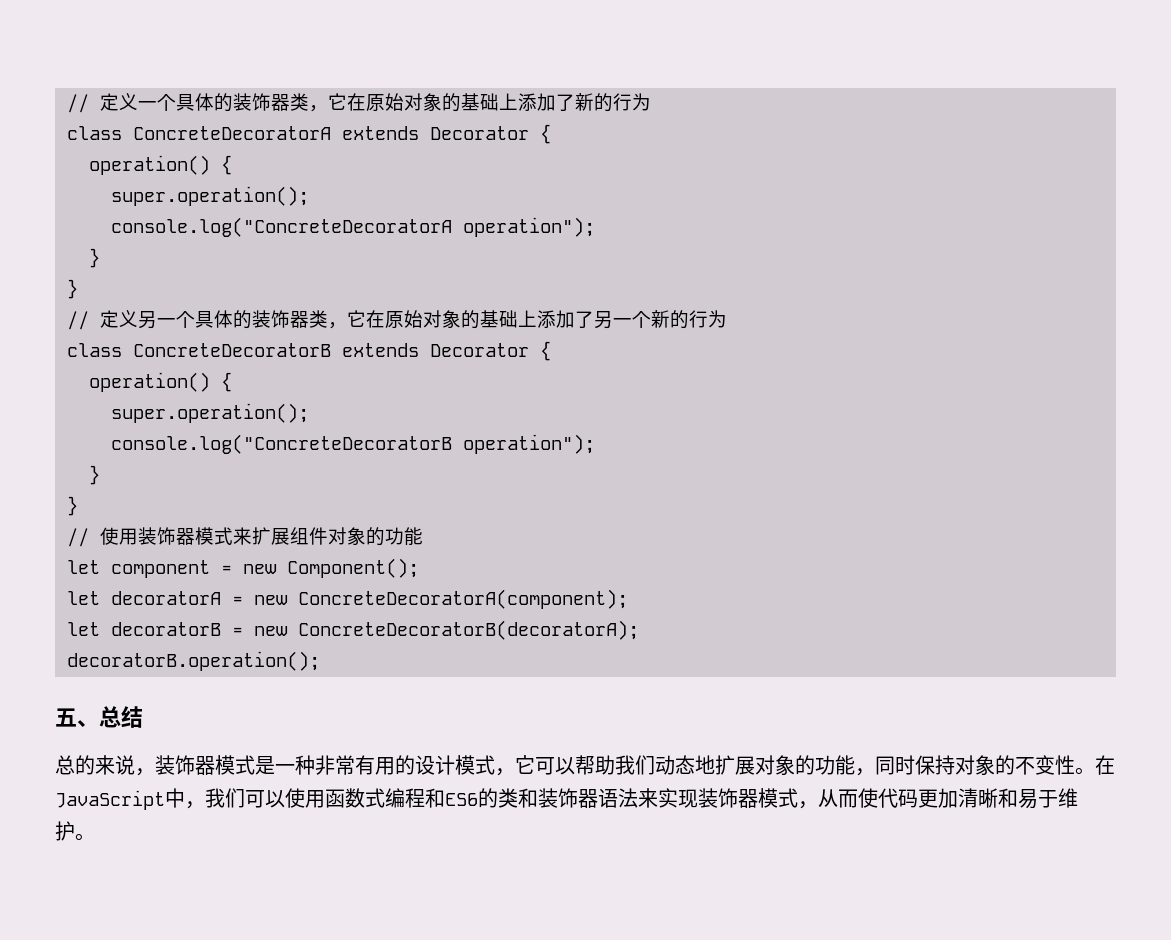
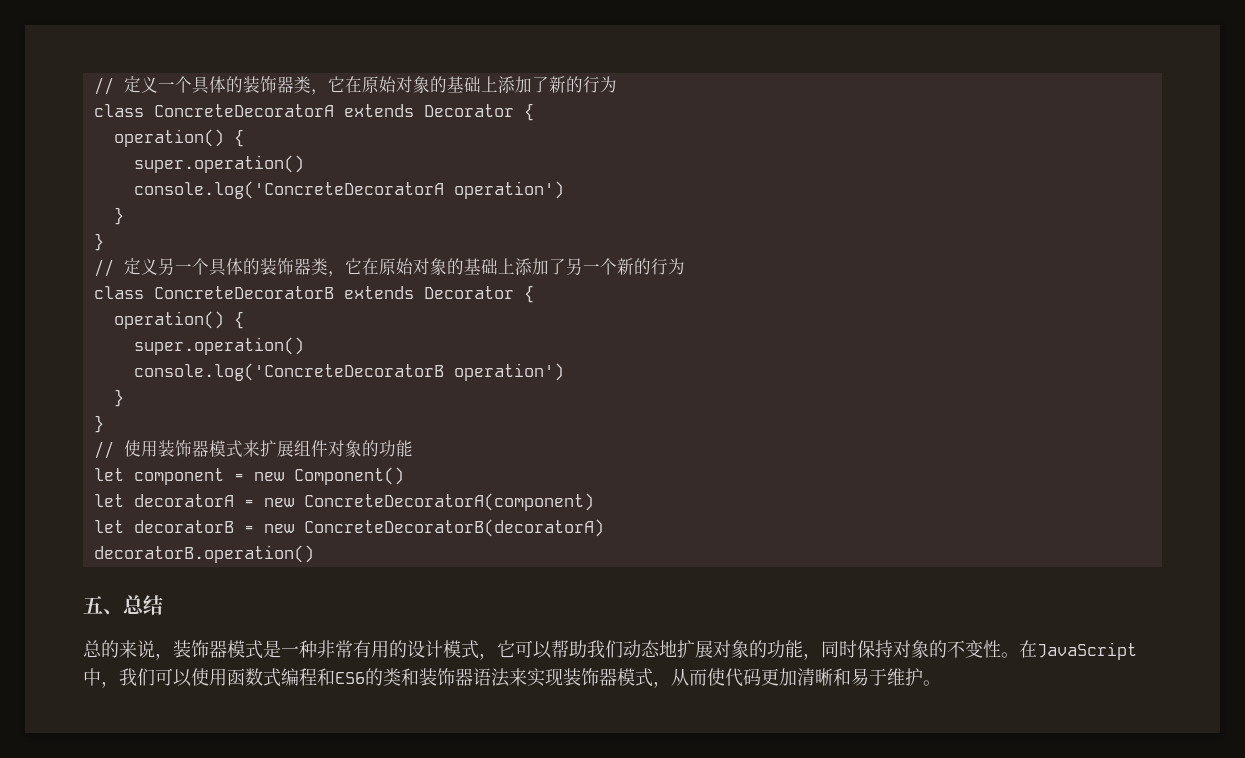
  class ConcreteDecoratorA extends Decorator {
  operation() {
- super.operation();
- console.log("ConcreteDecoratorA operation");
+ super.operation()
+ console.log('ConcreteDecoratorA operation')
  class ConcreteDecoratorB extends Decorator {
  operation() {
- super.operation();
- console.log("ConcreteDecoratorB operation");
+ super.operation()
+ console.log('ConcreteDecoratorB operation')
- let component = new Component();
+ let component = new Component()
- let decoratorA = new ConcreteDecoratorA(component);
+ let decoratorA = new ConcreteDecoratorA(component)
- let decoratorB = new ConcreteDecoratorB(decoratorA);
- decoratorB.operation();
+ let decoratorB = new ConcreteDecoratorB(decoratorA)
+ decoratorB.operation()

